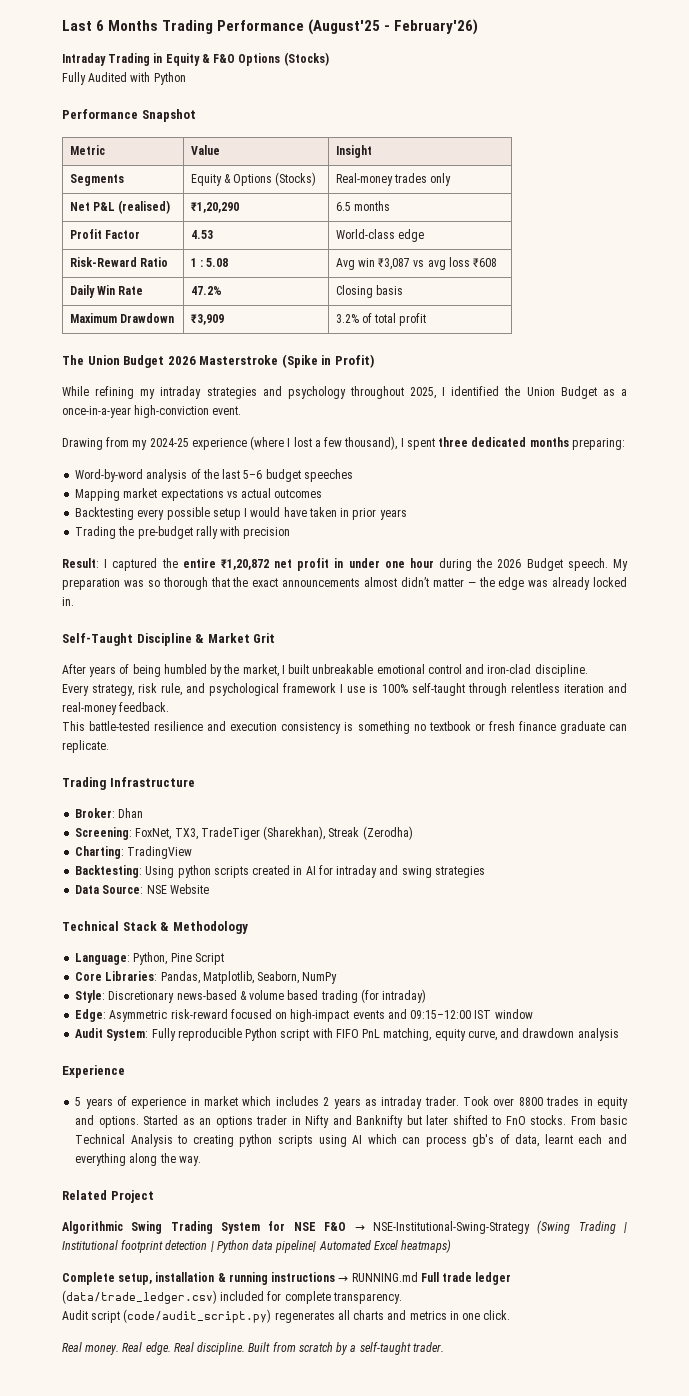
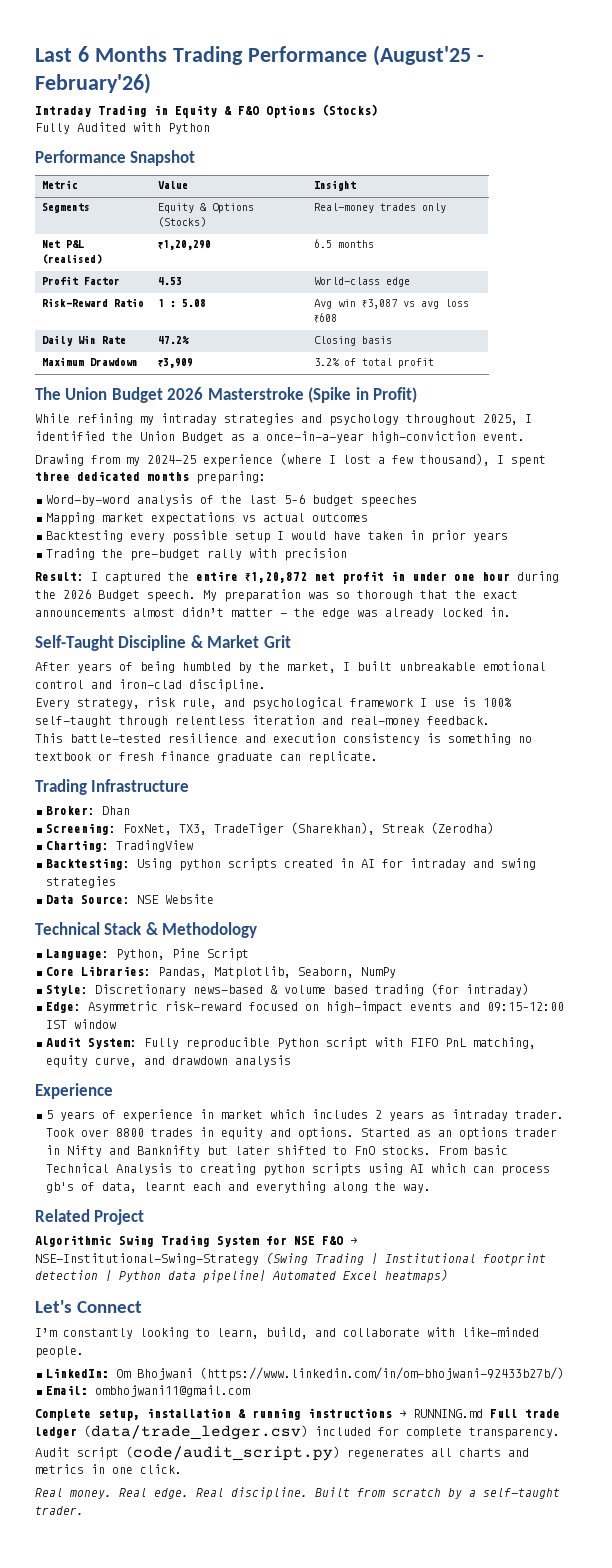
+ Let's Connect
+ I’m constantly looking to learn, build, and collaborate with like-minded people.
+ LinkedIn: Om Bhojwani (https://www.linkedin.com/in/om-bhojwani-92433b27b/)
+ Email: ombhojwani11@gmail.com

